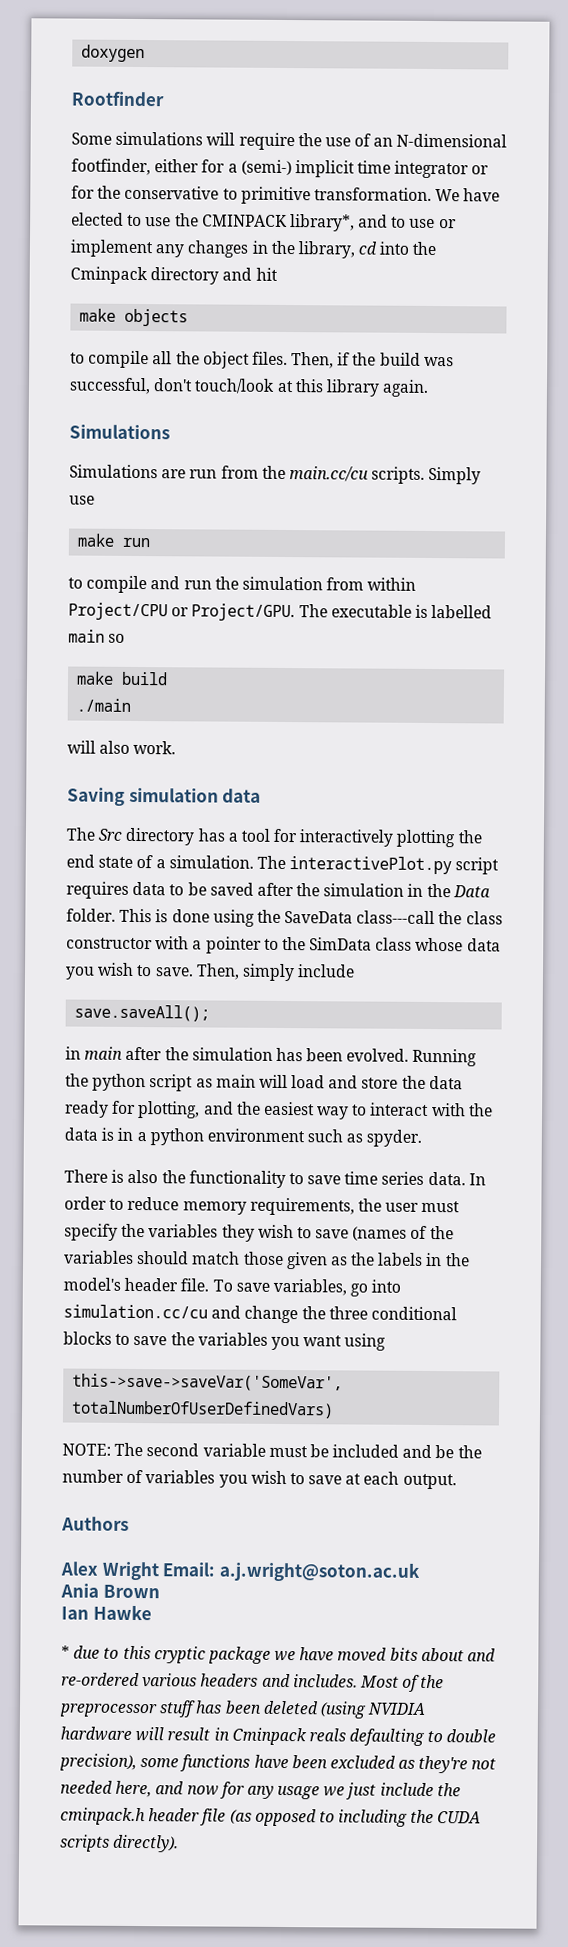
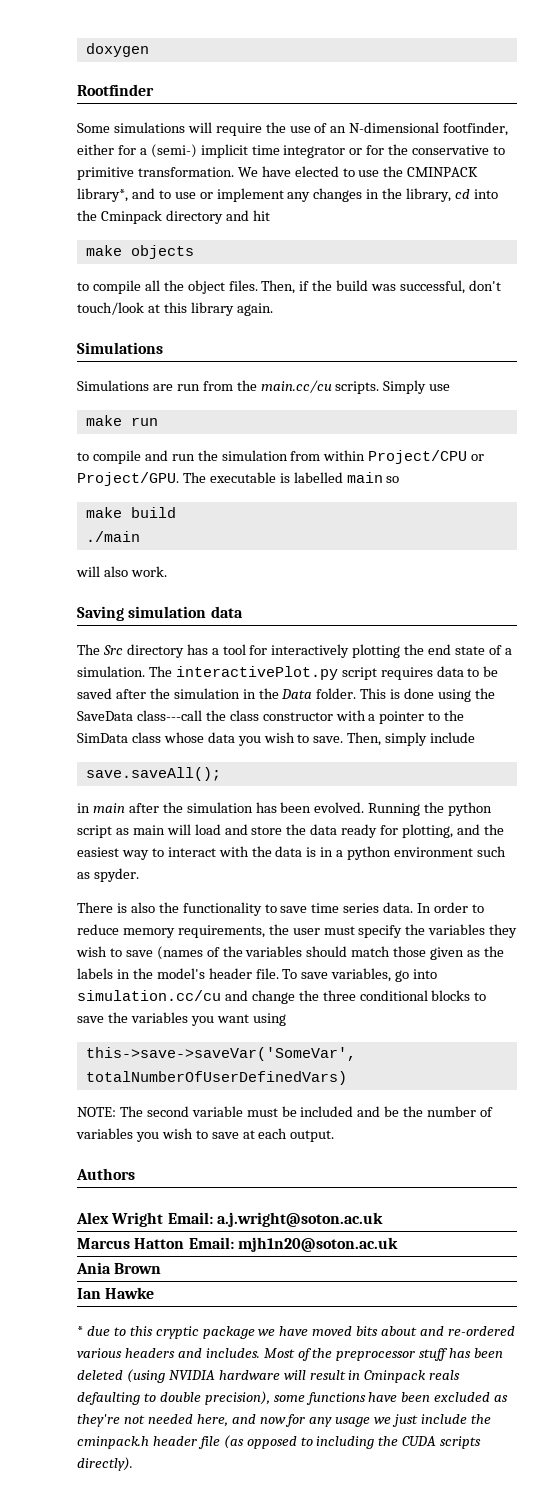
+ Marcus Hatton Email: mjh1n20@soton.ac.uk

